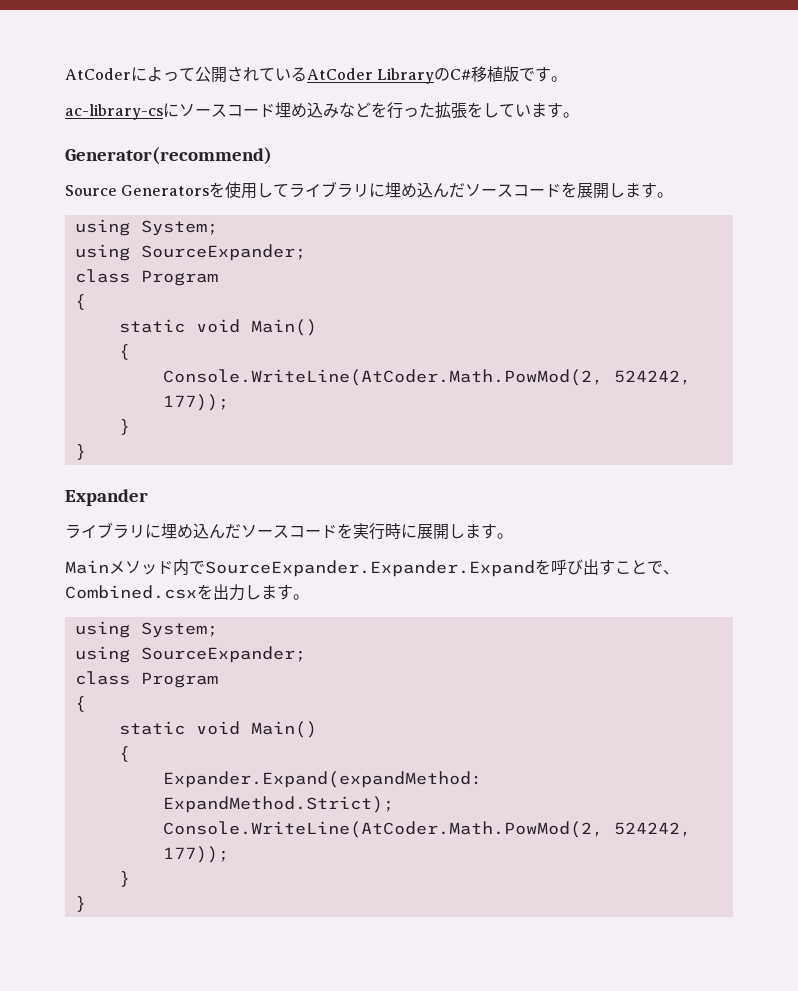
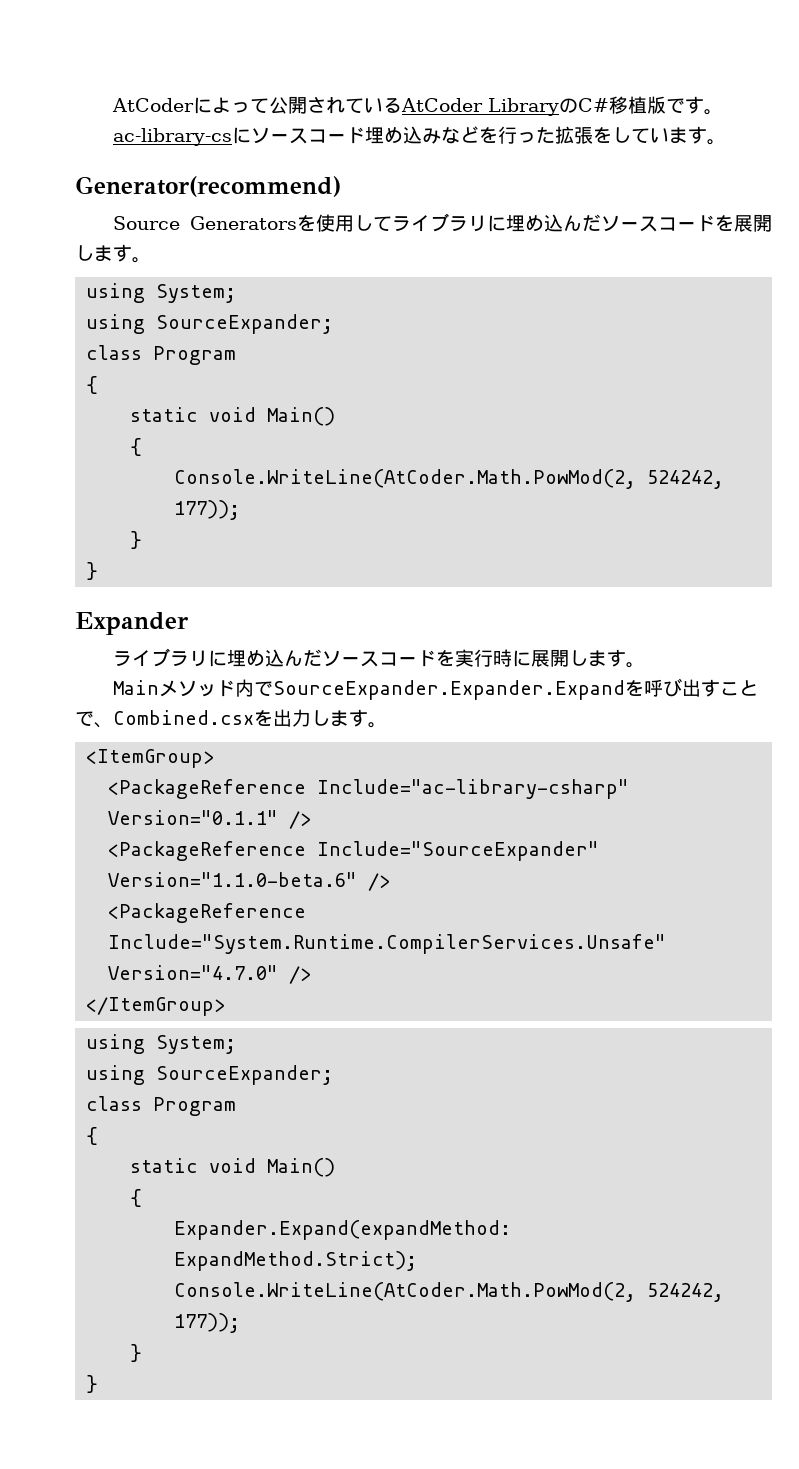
+ <ItemGroup>
+ <PackageReference Include="ac-library-csharp" Version="0.1.1" />
+ <PackageReference Include="SourceExpander" Version="1.1.0-beta.6" />
+ <PackageReference Include="System.Runtime.CompilerServices.Unsafe" Version="4.7.0" />
+ </ItemGroup>

